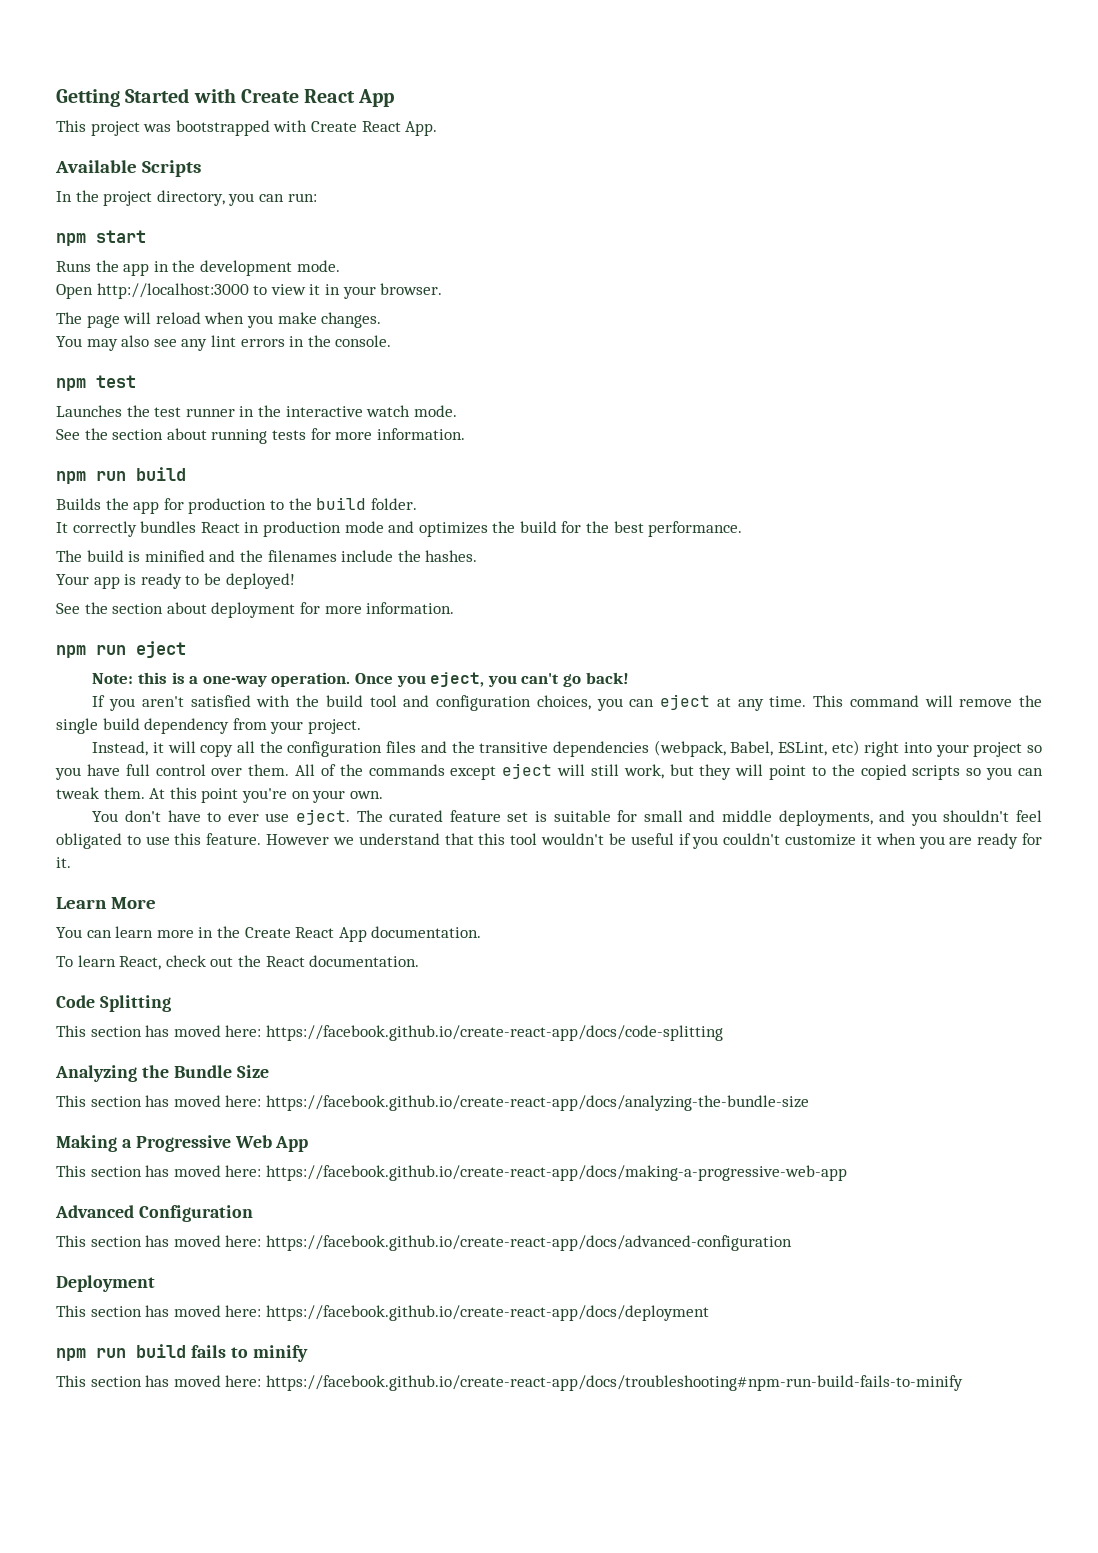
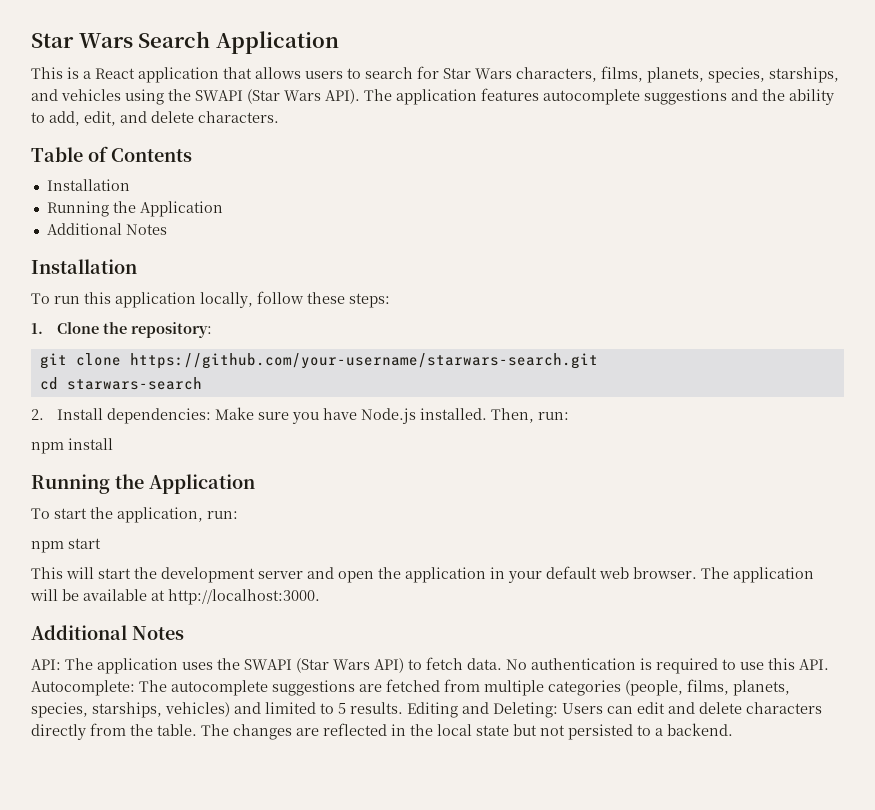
- Getting Started with Create React App
- This project was bootstrapped with Create React App.
- Available Scripts
- In the project directory, you can run:
+ Star Wars Search Application
+ This is a React application that allows users to search for Star Wars characters, films, planets, species, starships, and vehicles using the SWAPI (Star Wars API). The application features autocomplete suggestions and the ability to add, edit, and delete characters.
+ Table of Contents
+ Installation
+ Running the Application
+ Additional Notes
+ Installation
+ To run this application locally, follow these steps:
+ 1. Clone the repository:
+ git clone https://github.com/your-username/starwars-search.git
+ cd starwars-search
+ 2. Install dependencies: Make sure you have Node.js installed. Then, run:
+ npm install
+ Running the Application
+ To start the application, run:
  npm start
- Runs the app in the development mode.
- Open http://localhost:3000 to view it in your browser.
- The page will reload when you make changes.
- You may also see any lint errors in the console.
- npm test
- Launches the test runner in the interactive watch mode.
- See the section about running tests for more information.
- npm run build
- Builds the app for production to the build folder.
- It correctly bundles React in production mode and optimizes the build for the best performance.
- The build is minified and the filenames include the hashes.
- Your app is ready to be deployed!
- See the section about deployment for more information.
- npm run eject
- Note: this is a one-way operation. Once you eject, you can't go back!
- If you aren't satisfied with the build tool and configuration choices, you can eject at any time. This command will remove the single build dependency from your project.
- Instead, it will copy all the configuration files and the transitive dependencies (webpack, Babel, ESLint, etc) right into your project so you have full control over them. All of the commands except eject will still work, but they will point to the copied scripts so you can tweak them. At this point you're on your own.
- You don't have to ever use eject. The curated feature set is suitable for small and middle deployments, and you shouldn't feel obligated to use this feature. However we understand that this tool wouldn't be useful if you couldn't customize it when you are ready for it.
- Learn More
- You can learn more in the Create React App documentation.
- To learn React, check out the React documentation.
- Code Splitting
- This section has moved here: https://facebook.github.io/create-react-app/docs/code-splitting
- Analyzing the Bundle Size
- This section has moved here: https://facebook.github.io/create-react-app/docs/analyzing-the-bundle-size
- Making a Progressive Web App
- This section has moved here: https://facebook.github.io/create-react-app/docs/making-a-progressive-web-app
- Advanced Configuration
- This section has moved here: https://facebook.github.io/create-react-app/docs/advanced-configuration
- Deployment
- This section has moved here: https://facebook.github.io/create-react-app/docs/deployment
- npm run build fails to minify
- This section has moved here: https://facebook.github.io/create-react-app/docs/troubleshooting#npm-run-build-fails-to-minify
+ This will start the development server and open the application in your default web browser. The application will be available at http://localhost:3000.
+ Additional Notes
+ API: The application uses the SWAPI (Star Wars API) to fetch data. No authentication is required to use this API. Autocomplete: The autocomplete suggestions are fetched from multiple categories (people, films, planets, species, starships, vehicles) and limited to 5 results. Editing and Deleting: Users can edit and delete characters directly from the table. The changes are reflected in the local state but not persisted to a backend.

